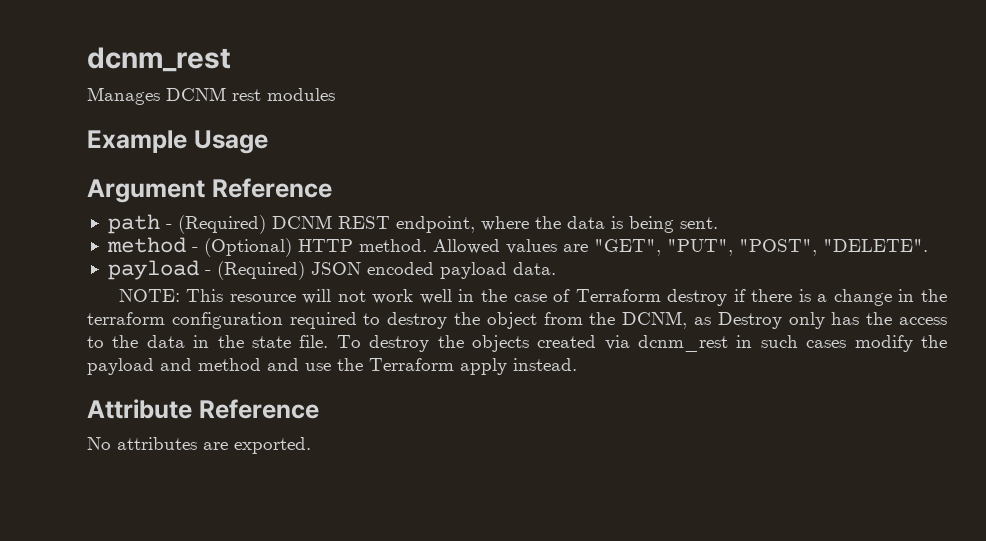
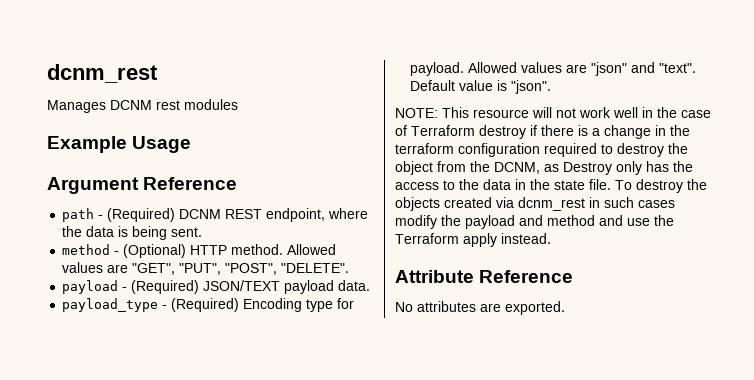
- payload - (Required) JSON encoded payload data.
+ payload - (Required) JSON/TEXT payload data.
+ payload_type - (Required) Encoding type for payload. Allowed values are "json" and "text". Default value is "json".

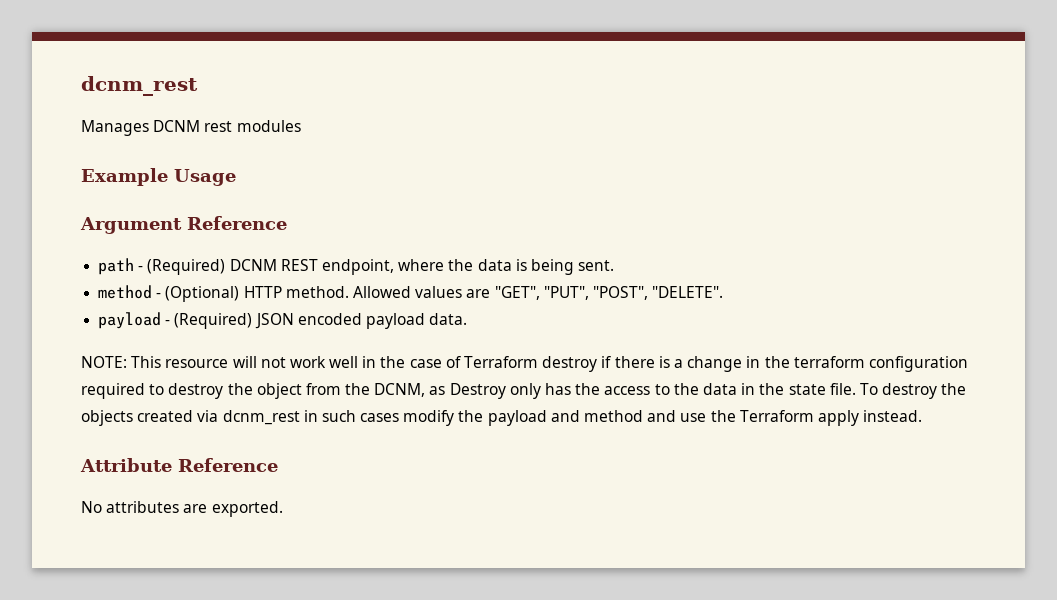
- payload - (Required) JSON/TEXT payload data.
+ payload - (Required) JSON encoded payload data.
- payload_type - (Required) Encoding type for payload. Allowed values are "json" and "text". Default value is "json".

